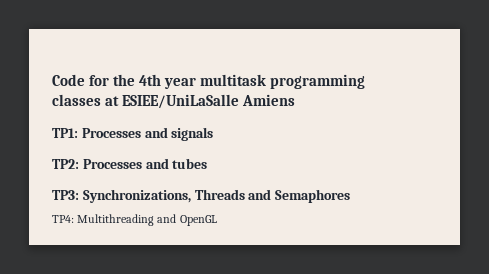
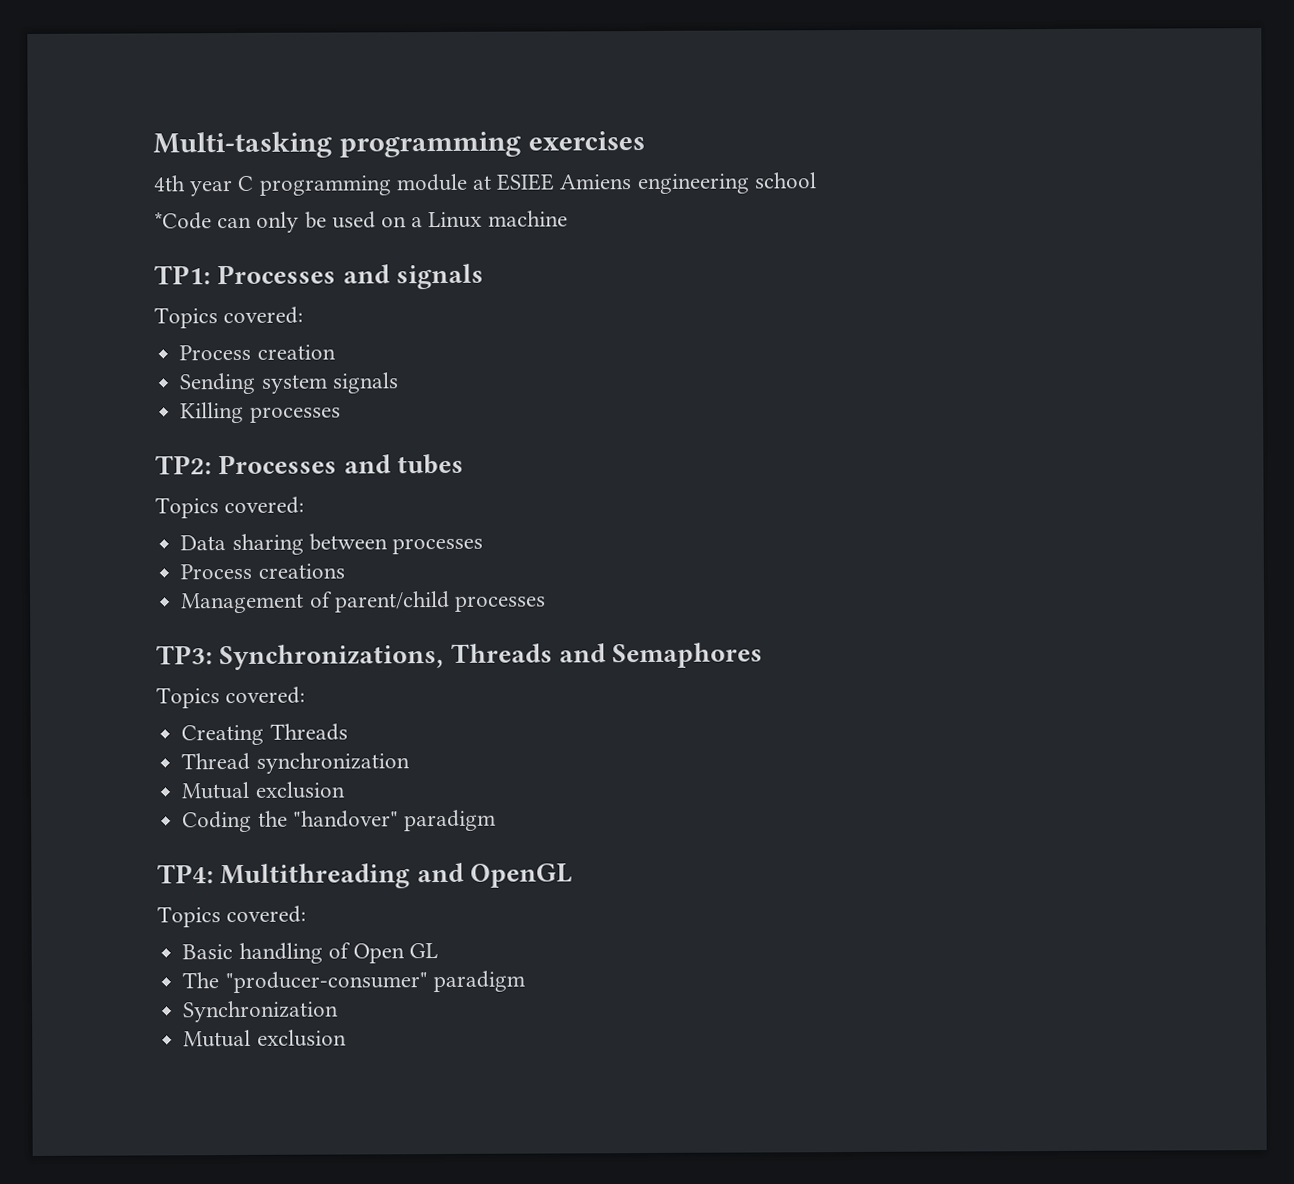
- Code for the 4th year multitask programming classes at ESIEE/UniLaSalle Amiens
+ Multi-tasking programming exercises
+ 4th year C programming module at ESIEE Amiens engineering school
+ *Code can only be used on a Linux machine
  TP1: Processes and signals
+ Topics covered:
+ Process creation
+ Sending system signals
+ Killing processes
  TP2: Processes and tubes
+ Topics covered:
+ Data sharing between processes
+ Process creations
+ Management of parent/child processes
  TP3: Synchronizations, Threads and Semaphores
+ Topics covered:
+ Creating Threads
+ Thread synchronization
+ Mutual exclusion
+ Coding the "handover" paradigm
  TP4: Multithreading and OpenGL
+ Topics covered:
+ Basic handling of Open GL
+ The "producer-consumer" paradigm
+ Synchronization
+ Mutual exclusion

